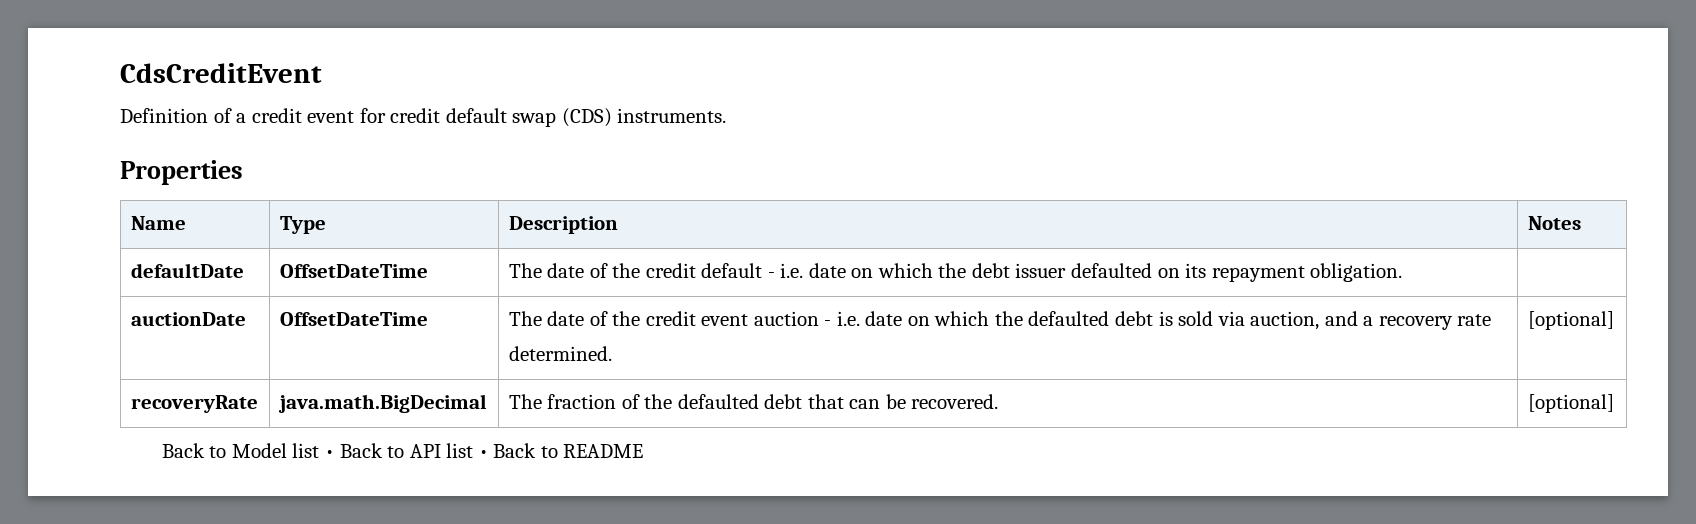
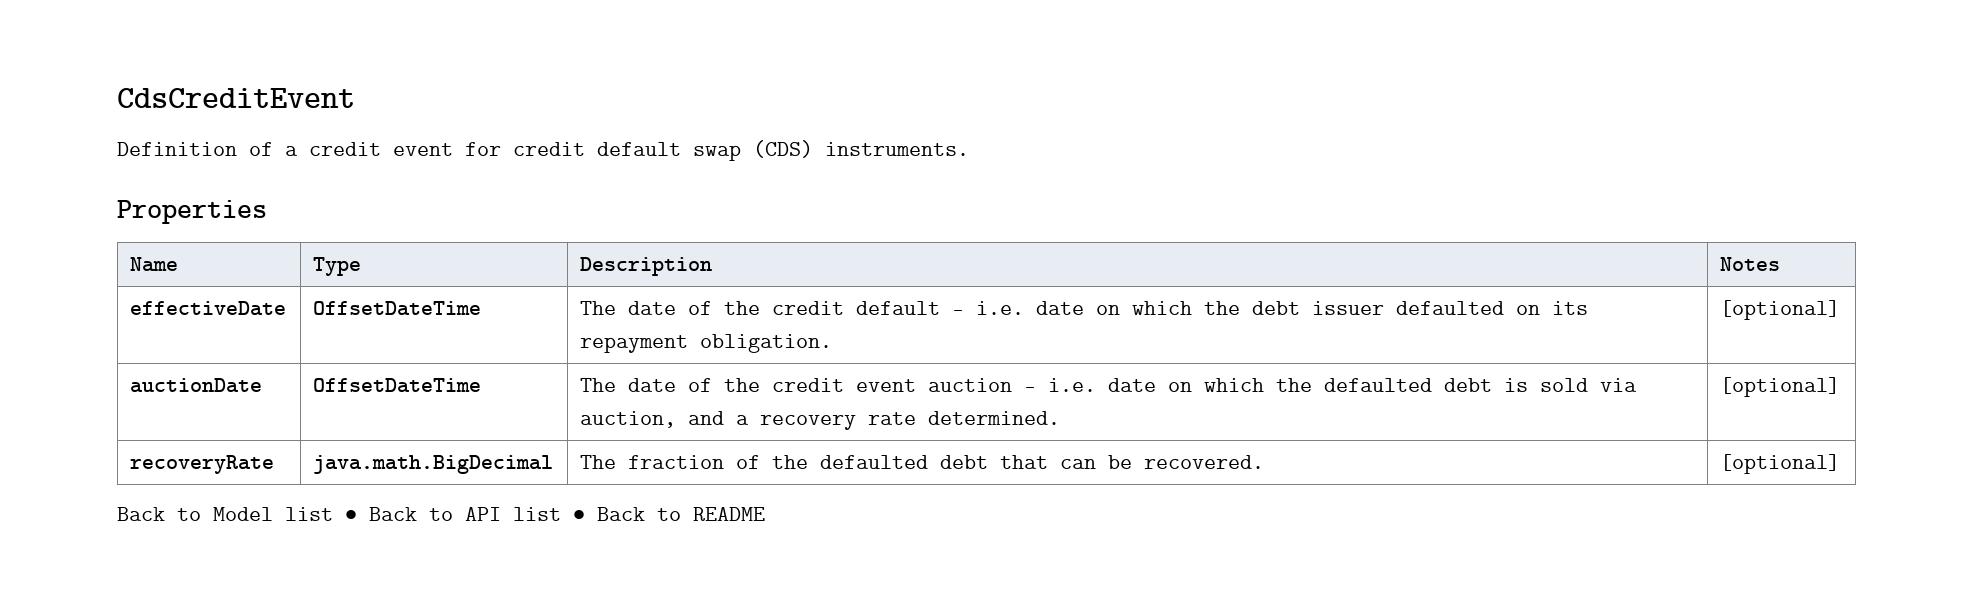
- defaultDate | OffsetDateTime | The date of the credit default - i.e. date on which the debt issuer defaulted on its repayment obligation. |
+ effectiveDate | OffsetDateTime | The date of the credit default - i.e. date on which the debt issuer defaulted on its repayment obligation. | [optional]

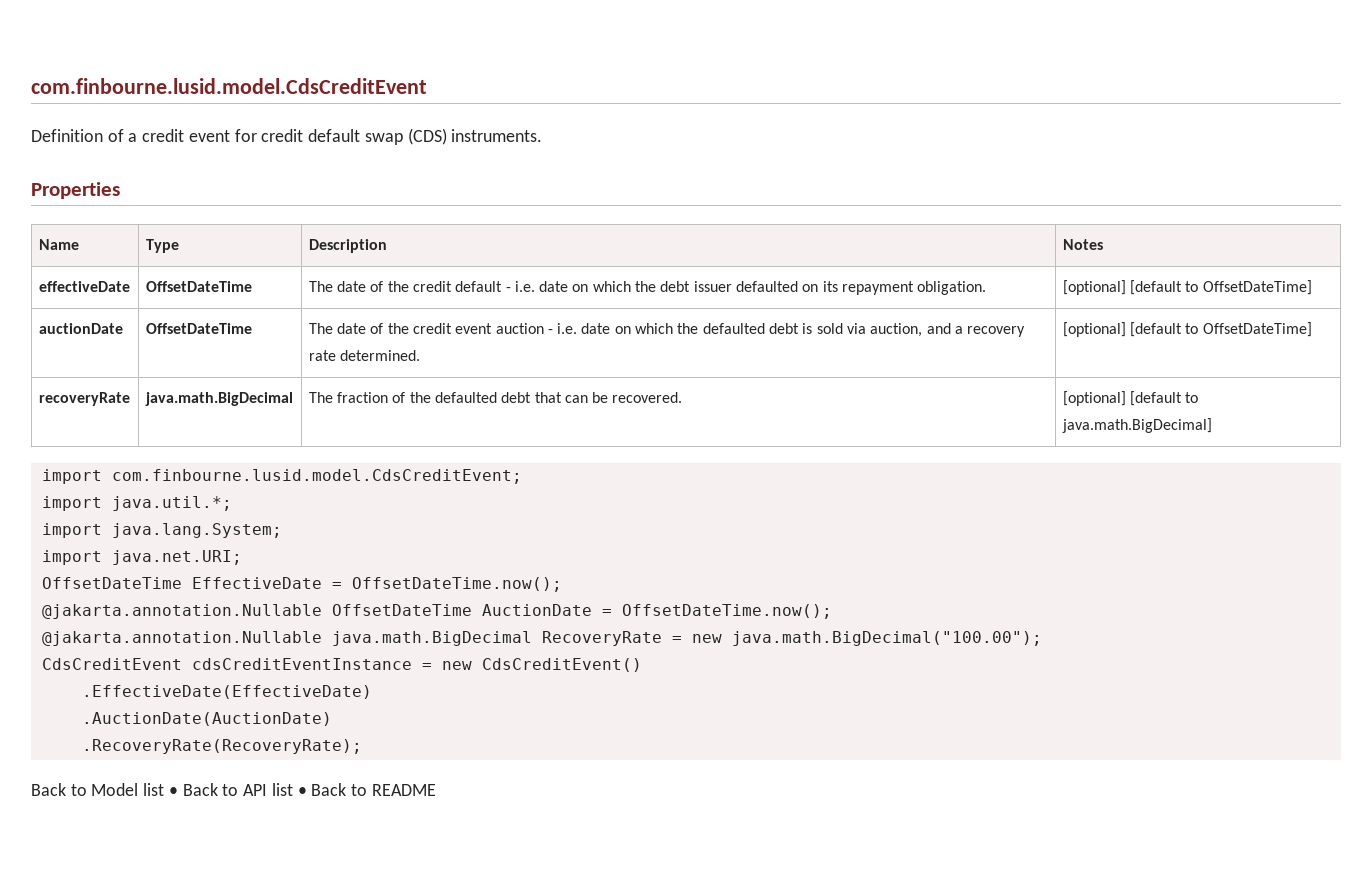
- CdsCreditEvent
+ com.finbourne.lusid.model.CdsCreditEvent
- effectiveDate | OffsetDateTime | The date of the credit default - i.e. date on which the debt issuer defaulted on its repayment obligation. | [optional]
+ effectiveDate | OffsetDateTime | The date of the credit default - i.e. date on which the debt issuer defaulted on its repayment obligation. | [optional] [default to OffsetDateTime]
- auctionDate | OffsetDateTime | The date of the credit event auction - i.e. date on which the defaulted debt is sold via auction, and a recovery rate determined. | [optional]
+ auctionDate | OffsetDateTime | The date of the credit event auction - i.e. date on which the defaulted debt is sold via auction, and a recovery rate determined. | [optional] [default to OffsetDateTime]
- recoveryRate | java.math.BigDecimal | The fraction of the defaulted debt that can be recovered. | [optional]
+ recoveryRate | java.math.BigDecimal | The fraction of the defaulted debt that can be recovered. | [optional] [default to java.math.BigDecimal]
+ import com.finbourne.lusid.model.CdsCreditEvent;
+ import java.util.*;
+ import java.lang.System;
+ import java.net.URI;
+ OffsetDateTime EffectiveDate = OffsetDateTime.now();
+ @jakarta.annotation.Nullable OffsetDateTime AuctionDate = OffsetDateTime.now();
+ @jakarta.annotation.Nullable java.math.BigDecimal RecoveryRate = new java.math.BigDecimal("100.00");
+ CdsCreditEvent cdsCreditEventInstance = new CdsCreditEvent()
+ .EffectiveDate(EffectiveDate)
+ .AuctionDate(AuctionDate)
+ .RecoveryRate(RecoveryRate);

